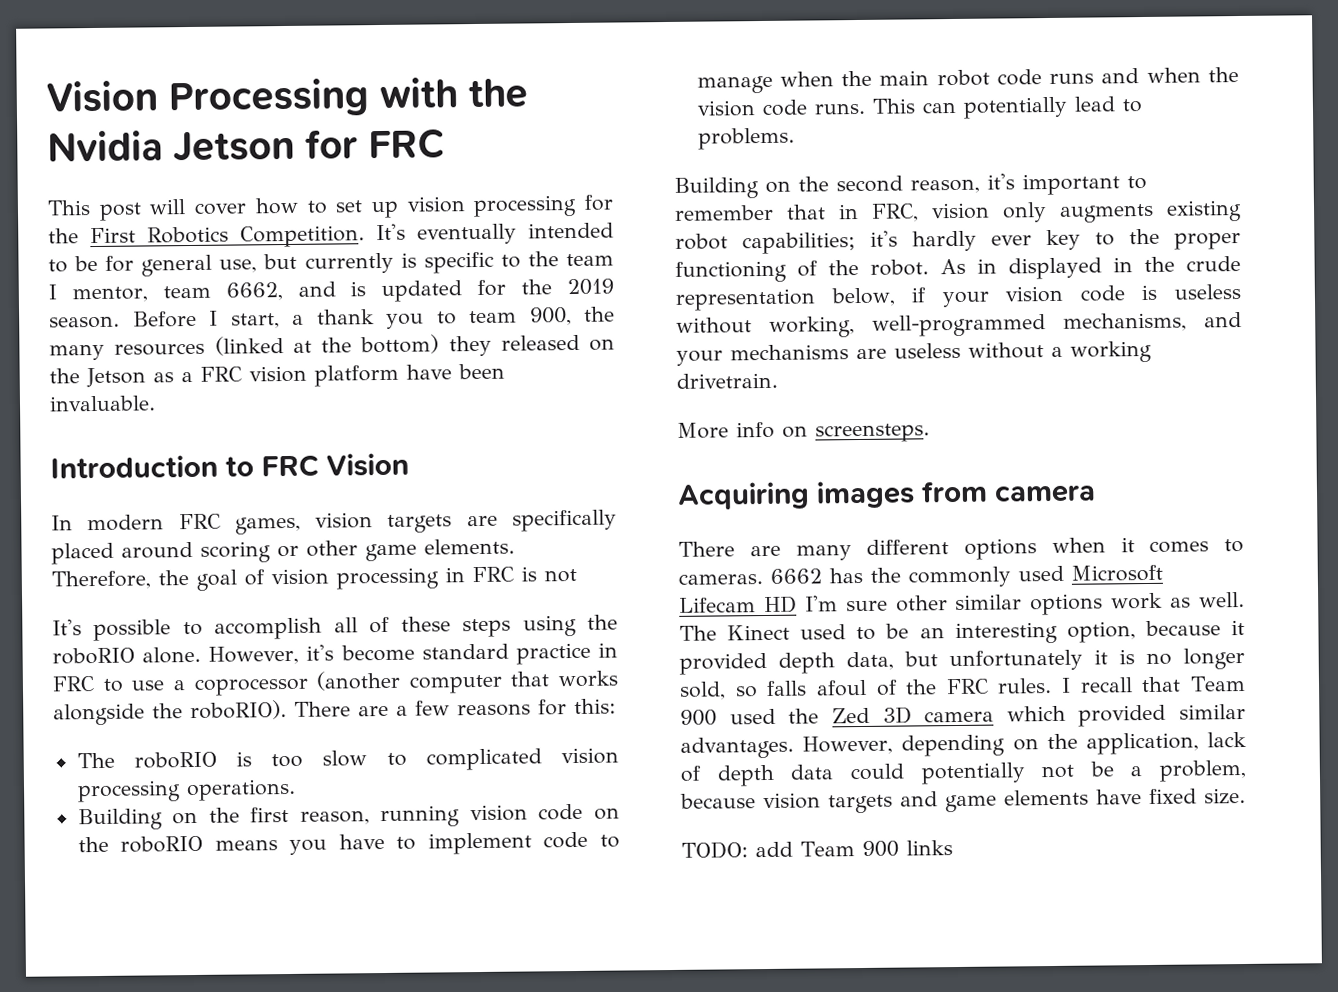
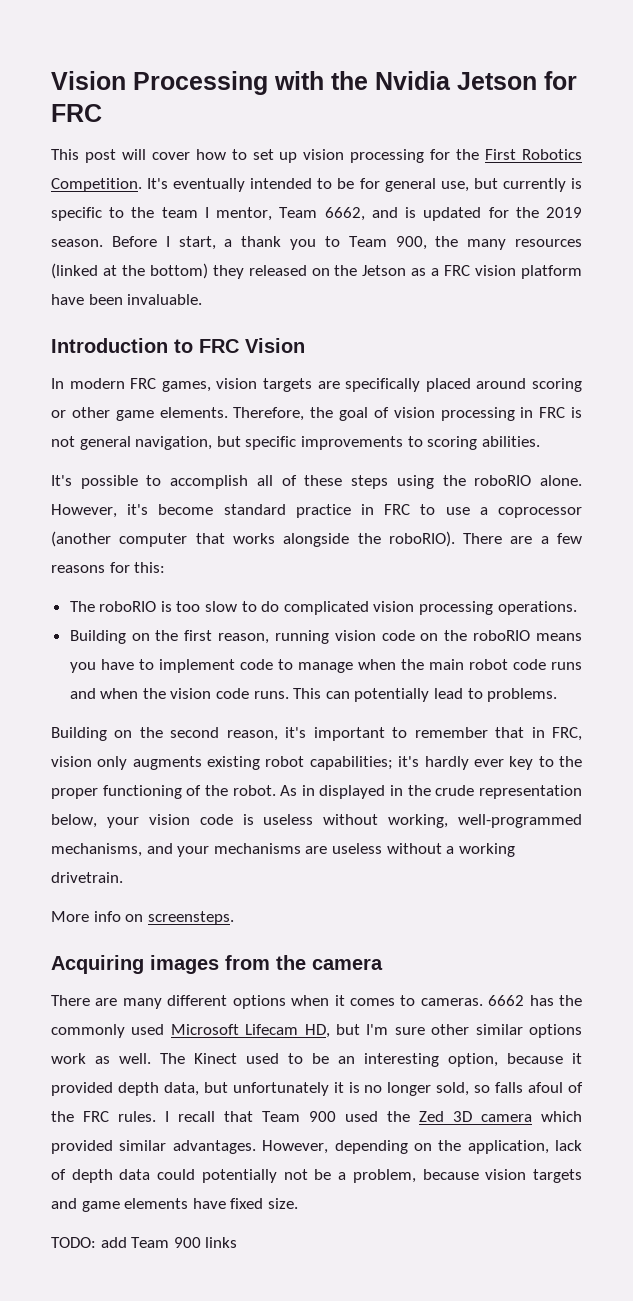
- It's eventually intended to be for general use, but currently is specific to the team I mentor, team 6662, and is updated for the 2019 season.
+ It's eventually intended to be for general use, but currently is specific to the team I mentor, Team 6662, and is updated for the 2019 season.
- Before I start, a thank you to team 900, the many resources (linked at the bottom) they released on the Jetson as a FRC vision platform have been invaluable.
+ Before I start, a thank you to Team 900, the many resources (linked at the bottom) they released on the Jetson as a FRC vision platform have been invaluable.
- Therefore, the goal of vision processing in FRC is not
+ Therefore, the goal of vision processing in FRC is not general navigation, but specific improvements to scoring abilities.
- The roboRIO is too slow to complicated vision processing operations.
+ The roboRIO is too slow to do complicated vision processing operations.
- As in displayed in the crude representation below, if your vision code is useless without working, well-programmed mechanisms, and your mechanisms are useless without a working drivetrain.
+ As in displayed in the crude representation below, your vision code is useless without working, well-programmed mechanisms, and your mechanisms are useless without a working drivetrain.
- Acquiring images from camera
+ Acquiring images from the camera
- 6662 has the commonly used Microsoft Lifecam HD I'm sure other similar options work as well.
+ 6662 has the commonly used Microsoft Lifecam HD, but I'm sure other similar options work as well.

